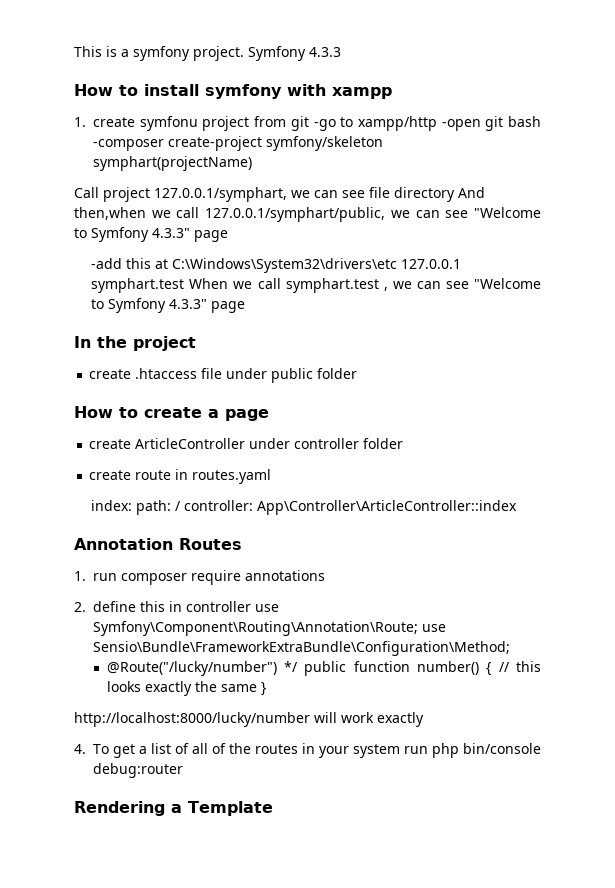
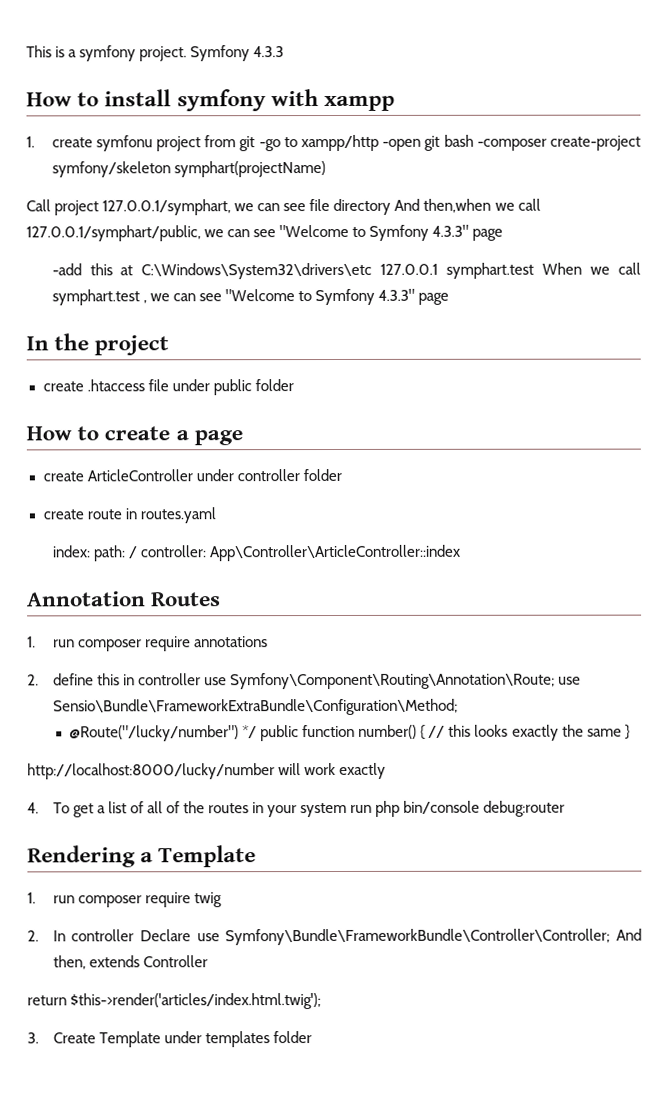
+ 1. run composer require twig
+ 2. In controller Declare use Symfony\Bundle\FrameworkBundle\Controller\Controller; And then, extends Controller
+ return $this->render('articles/index.html.twig');
+ 3. Create Template under templates folder

